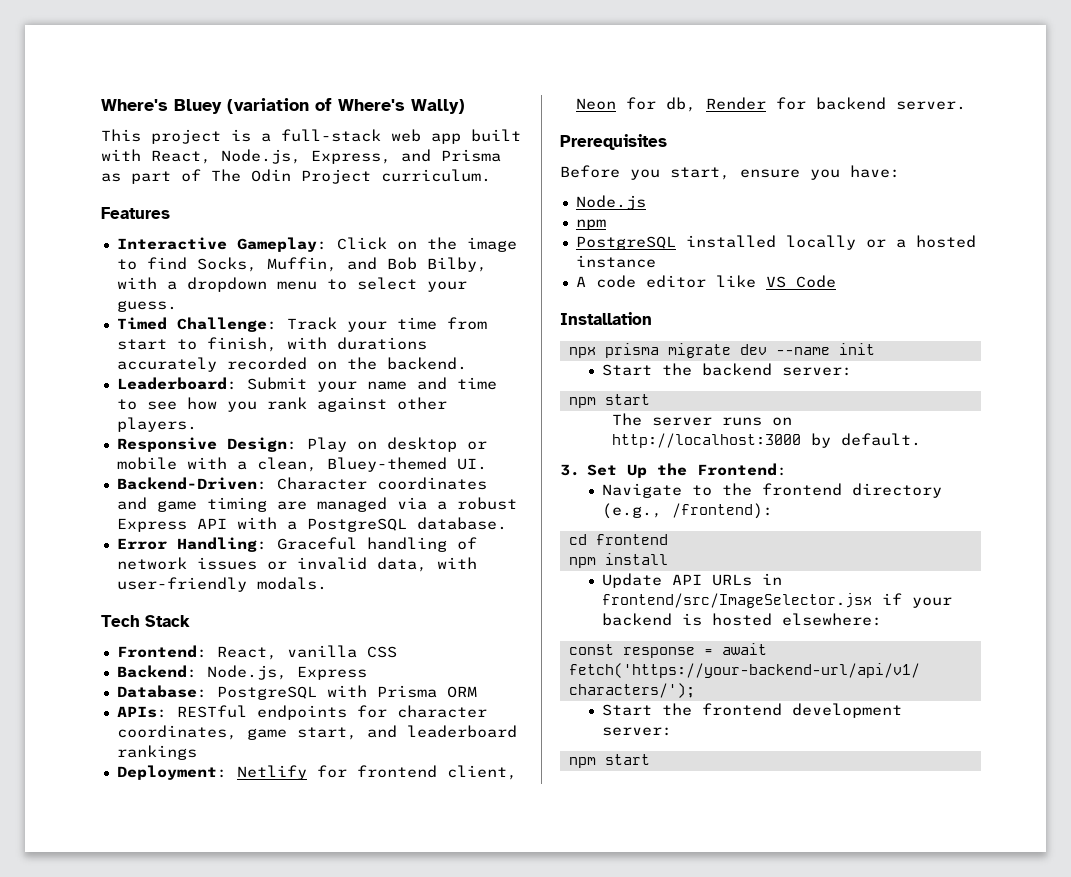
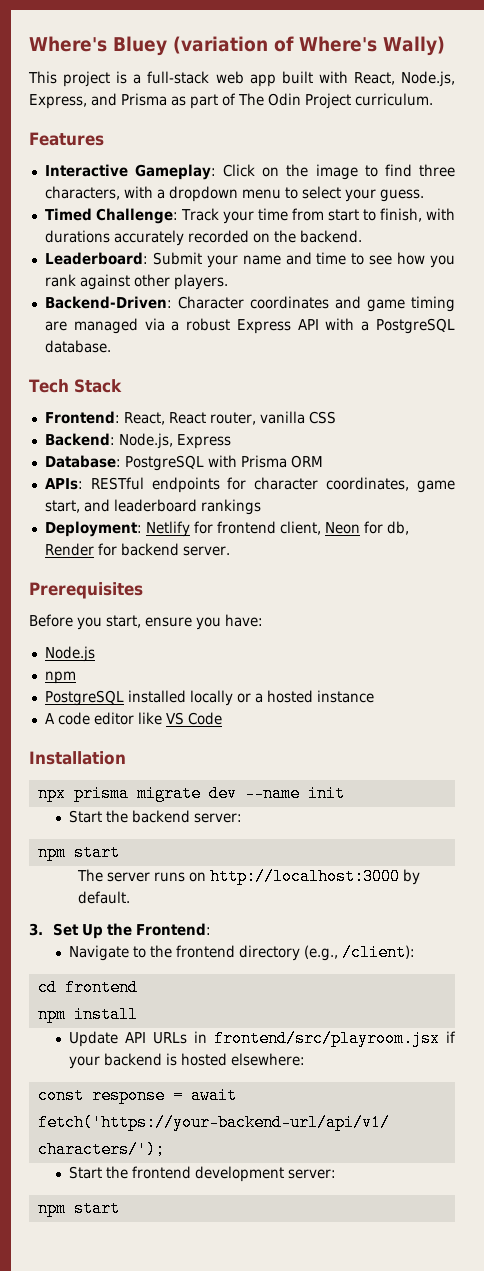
- Interactive Gameplay: Click on the image to find Socks, Muffin, and Bob Bilby, with a dropdown menu to select your guess.
+ Interactive Gameplay: Click on the image to find three characters, with a dropdown menu to select your guess.
- Responsive Design: Play on desktop or mobile with a clean, Bluey-themed UI.
- Error Handling: Graceful handling of network issues or invalid data, with user-friendly modals.
- Frontend: React, vanilla CSS
+ Frontend: React, React router, vanilla CSS
- Navigate to the frontend directory (e.g., /frontend):
+ Navigate to the frontend directory (e.g., /client):
- Update API URLs in frontend/src/ImageSelector.jsx if your backend is hosted elsewhere:
+ Update API URLs in frontend/src/playroom.jsx if your backend is hosted elsewhere:

